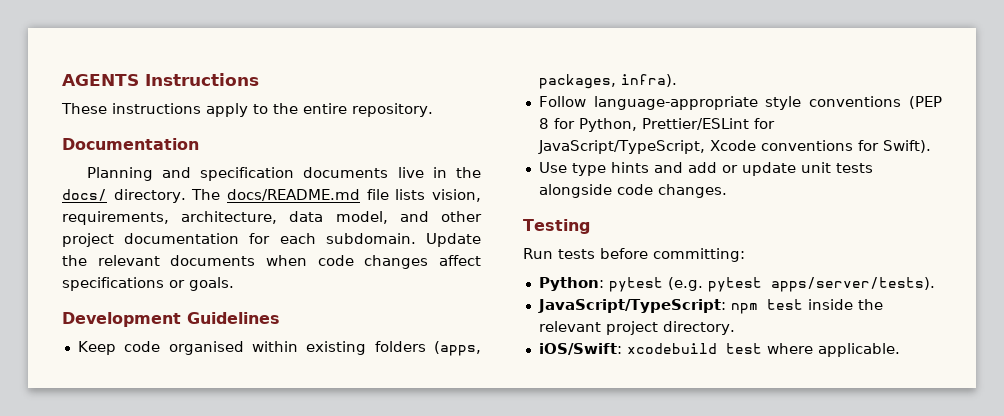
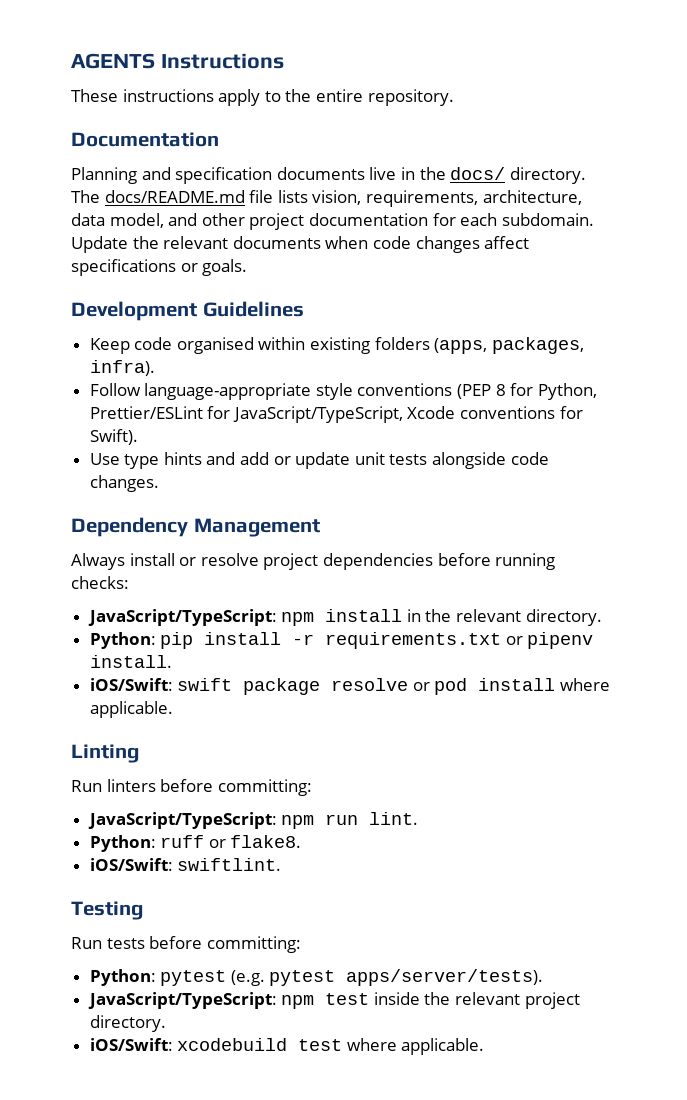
+ Dependency Management
+ Always install or resolve project dependencies before running checks:
+ JavaScript/TypeScript: npm install in the relevant directory.
+ Python: pip install -r requirements.txt or pipenv install.
+ iOS/Swift: swift package resolve or pod install where applicable.
+ Linting
+ Run linters before committing:
+ JavaScript/TypeScript: npm run lint.
+ Python: ruff or flake8.
+ iOS/Swift: swiftlint.

